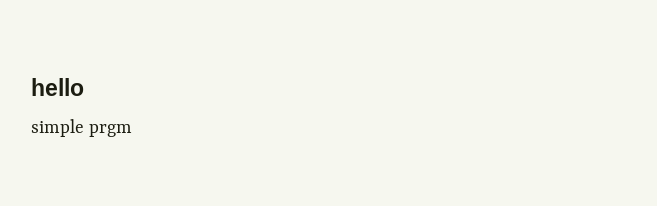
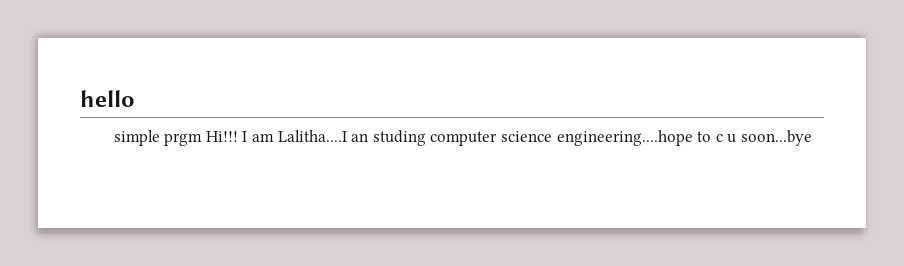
- simple prgm
+ simple prgm Hi!!! I am Lalitha....I an studing computer science engineering....hope to c u soon...bye

